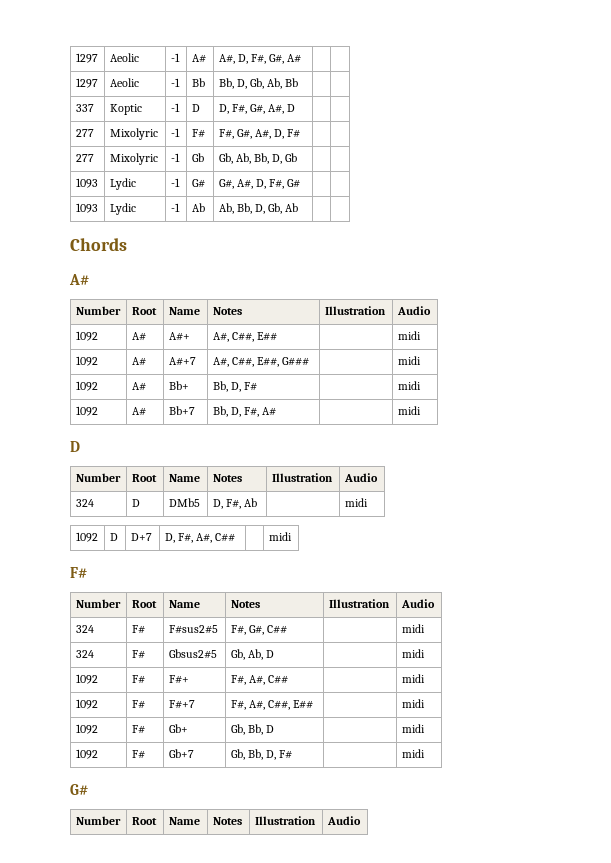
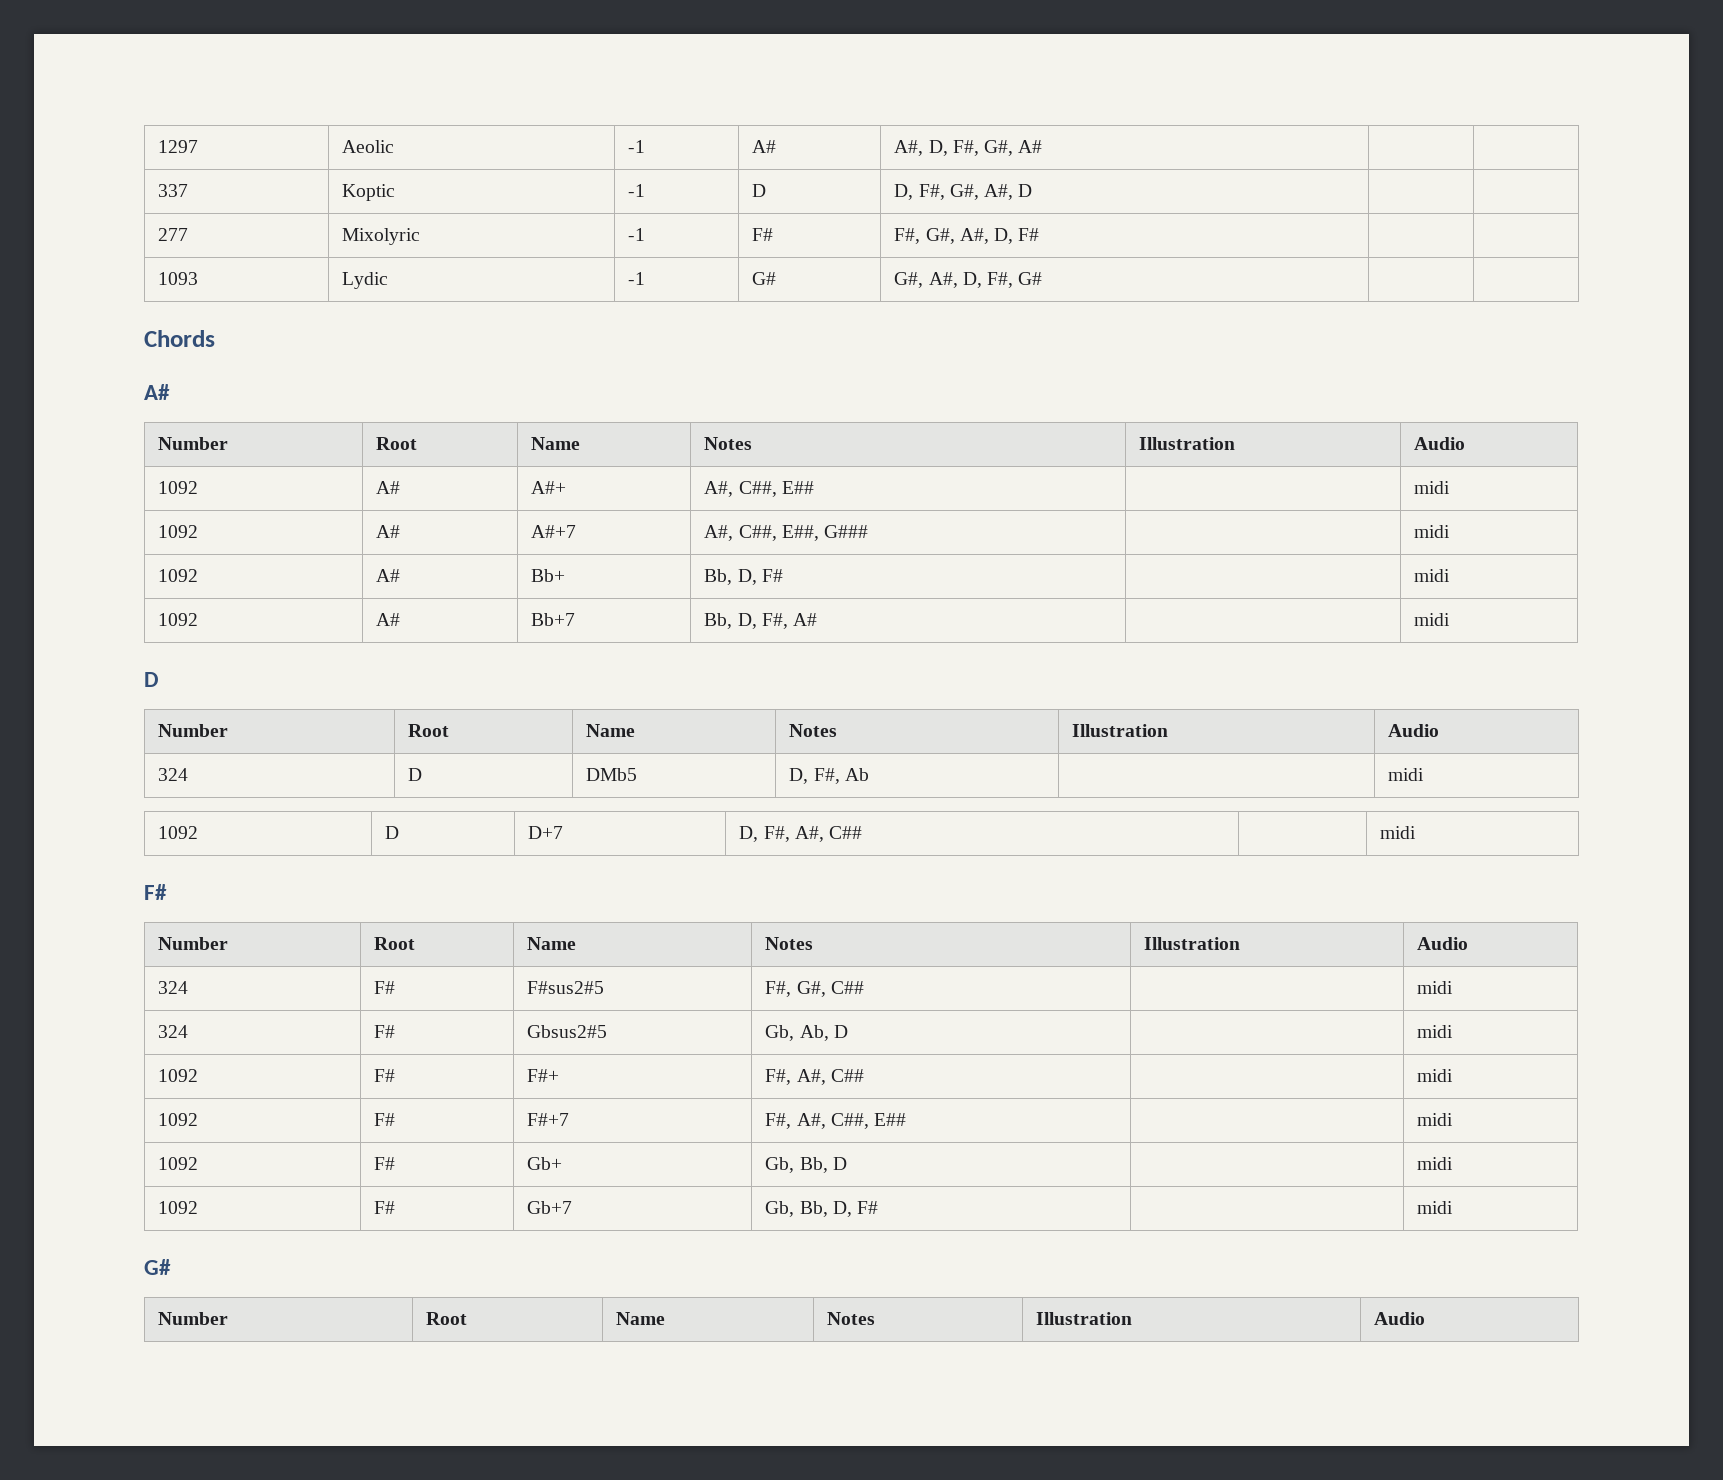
- 1297 | Aeolic | -1 | Bb | Bb, D, Gb, Ab, Bb | |
- 277 | Mixolyric | -1 | Gb | Gb, Ab, Bb, D, Gb | |
- 1093 | Lydic | -1 | Ab | Ab, Bb, D, Gb, Ab | |

